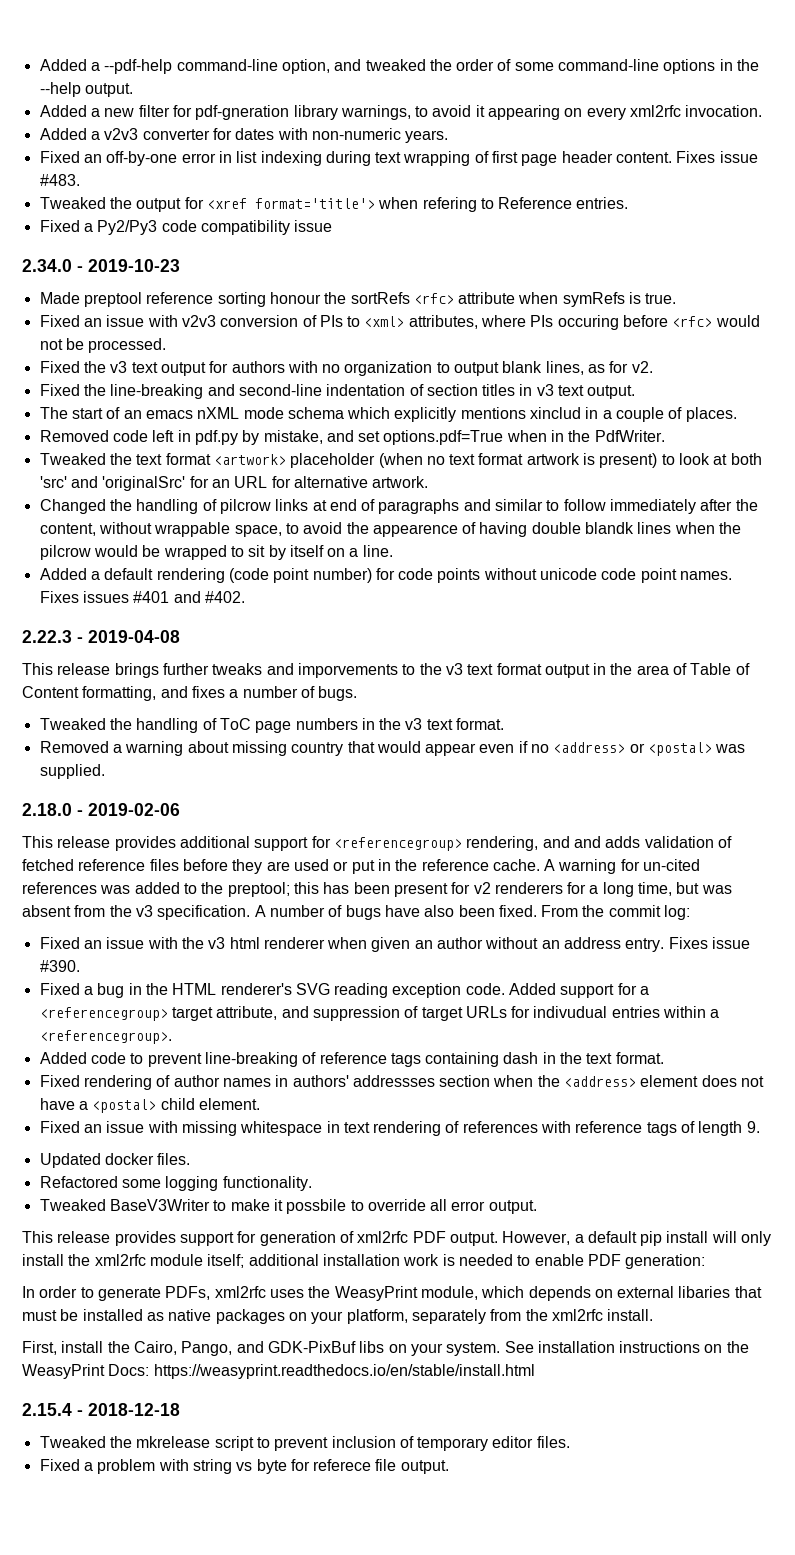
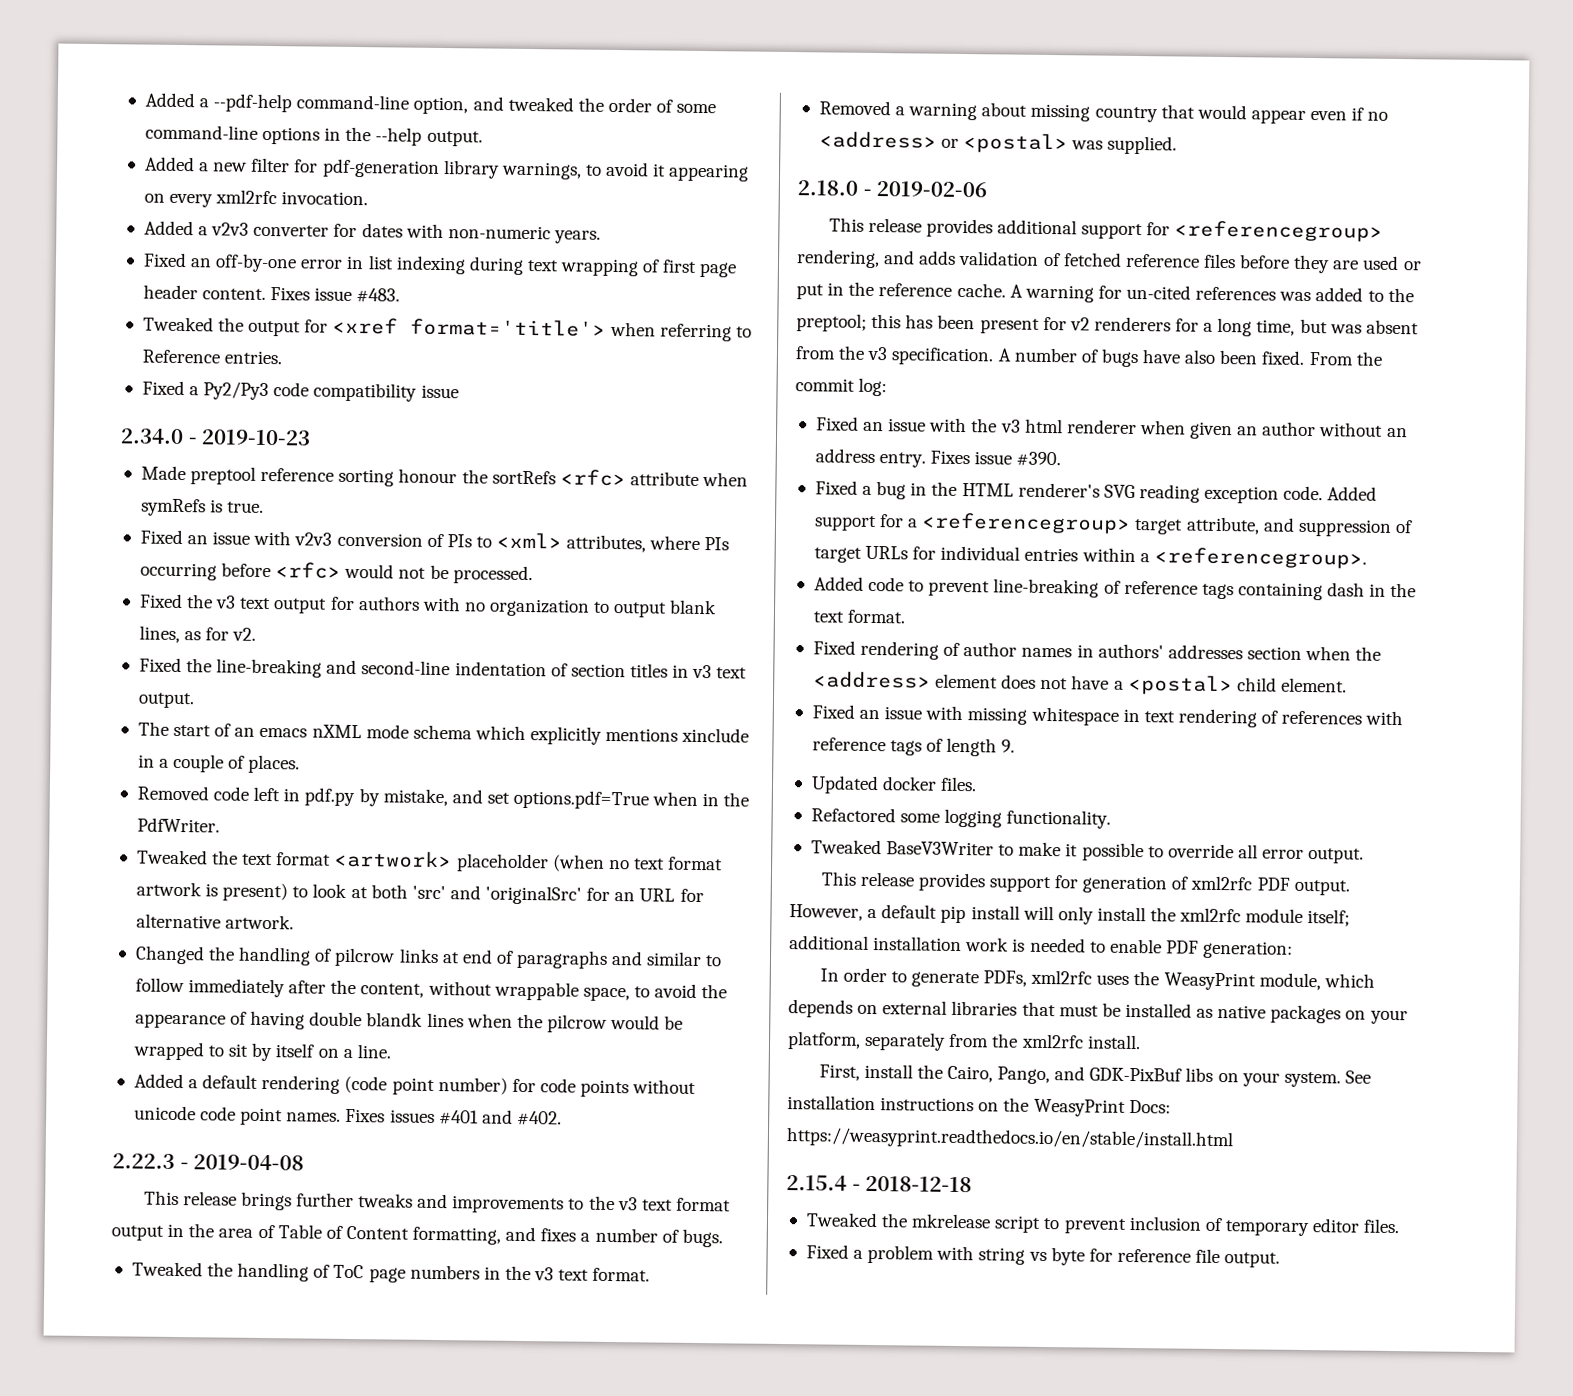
- Added a new filter for pdf-gneration library warnings, to avoid it appearing on every xml2rfc invocation.
+ Added a new filter for pdf-generation library warnings, to avoid it appearing on every xml2rfc invocation.
- Tweaked the output for <xref format='title'> when refering to Reference entries.
+ Tweaked the output for <xref format='title'> when referring to Reference entries.
- Fixed an issue with v2v3 conversion of PIs to <xml> attributes, where PIs occuring before <rfc> would not be processed.
+ Fixed an issue with v2v3 conversion of PIs to <xml> attributes, where PIs occurring before <rfc> would not be processed.
- The start of an emacs nXML mode schema which explicitly mentions xinclud in a couple of places.
+ The start of an emacs nXML mode schema which explicitly mentions xinclude in a couple of places.
- Changed the handling of pilcrow links at end of paragraphs and similar to follow immediately after the content, without wrappable space, to avoid the appearence of having double blandk lines when the pilcrow would be wrapped to sit by itself on a line.
+ Changed the handling of pilcrow links at end of paragraphs and similar to follow immediately after the content, without wrappable space, to avoid the appearance of having double blandk lines when the pilcrow would be wrapped to sit by itself on a line.
- This release brings further tweaks and imporvements to the v3 text format output in the area of Table of Content formatting, and fixes a number of bugs.
+ This release brings further tweaks and improvements to the v3 text format output in the area of Table of Content formatting, and fixes a number of bugs.
- This release provides additional support for <referencegroup> rendering, and and adds validation of fetched reference files before they are used or put in the reference cache.
+ This release provides additional support for <referencegroup> rendering, and adds validation of fetched reference files before they are used or put in the reference cache.
- Added support for a <referencegroup> target attribute, and suppression of target URLs for indivudual entries within a <referencegroup>.
+ Added support for a <referencegroup> target attribute, and suppression of target URLs for individual entries within a <referencegroup>.
- Fixed rendering of author names in authors' addressses section when the <address> element does not have a <postal> child element.
+ Fixed rendering of author names in authors' addresses section when the <address> element does not have a <postal> child element.
- Tweaked BaseV3Writer to make it possbile to override all error output.
+ Tweaked BaseV3Writer to make it possible to override all error output.
- In order to generate PDFs, xml2rfc uses the WeasyPrint module, which depends on external libaries that must be installed as native packages on your platform, separately from the xml2rfc install.
+ In order to generate PDFs, xml2rfc uses the WeasyPrint module, which depends on external libraries that must be installed as native packages on your platform, separately from the xml2rfc install.
- Fixed a problem with string vs byte for referece file output.
+ Fixed a problem with string vs byte for reference file output.

